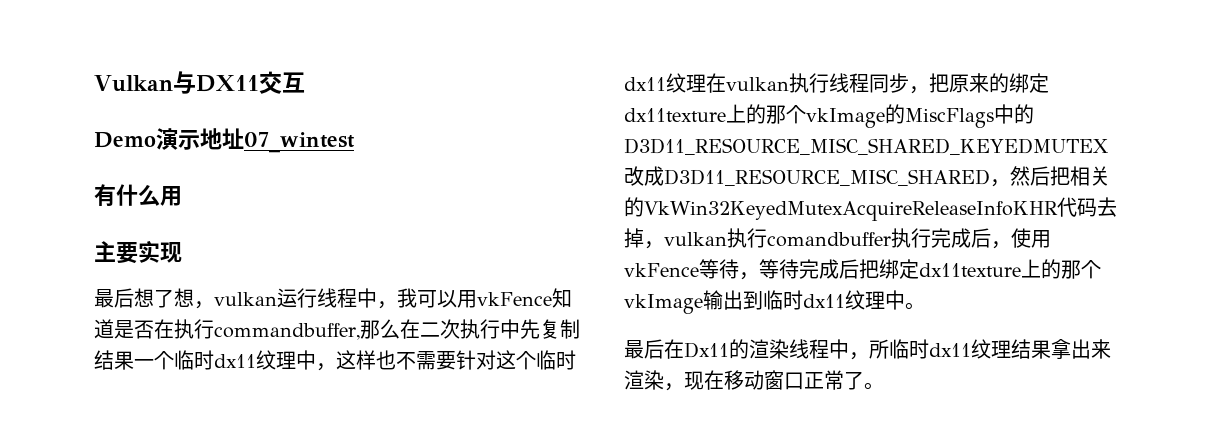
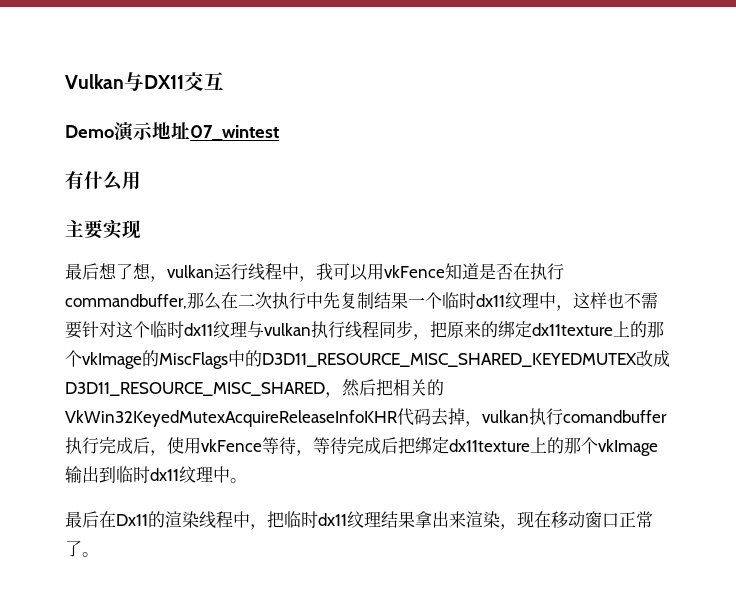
- 最后想了想，vulkan运行线程中，我可以用vkFence知道是否在执行commandbuffer,那么在二次执行中先复制结果一个临时dx11纹理中，这样也不需要针对这个临时dx11纹理在vulkan执行线程同步，把原来的绑定dx11texture上的那个vkImage的MiscFlags中的D3D11_RESOURCE_MISC_SHARED_KEYEDMUTEX改成D3D11_RESOURCE_MISC_SHARED，然后把相关的VkWin32KeyedMutexAcquireReleaseInfoKHR代码去掉，vulkan执行comandbuffer执行完成后，使用vkFence等待，等待完成后把绑定dx11texture上的那个vkImage输出到临时dx11纹理中。
+ 最后想了想，vulkan运行线程中，我可以用vkFence知道是否在执行commandbuffer,那么在二次执行中先复制结果一个临时dx11纹理中，这样也不需要针对这个临时dx11纹理与vulkan执行线程同步，把原来的绑定dx11texture上的那个vkImage的MiscFlags中的D3D11_RESOURCE_MISC_SHARED_KEYEDMUTEX改成D3D11_RESOURCE_MISC_SHARED，然后把相关的VkWin32KeyedMutexAcquireReleaseInfoKHR代码去掉，vulkan执行comandbuffer执行完成后，使用vkFence等待，等待完成后把绑定dx11texture上的那个vkImage输出到临时dx11纹理中。
- 最后在Dx11的渲染线程中，所临时dx11纹理结果拿出来渲染，现在移动窗口正常了。
+ 最后在Dx11的渲染线程中，把临时dx11纹理结果拿出来渲染，现在移动窗口正常了。

